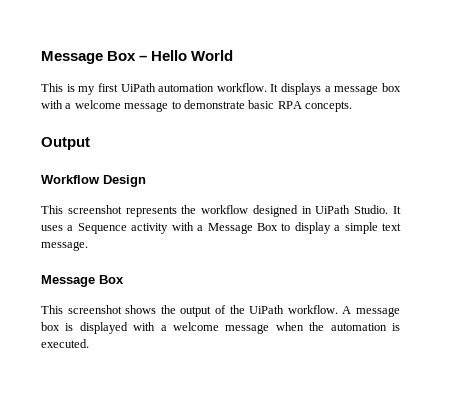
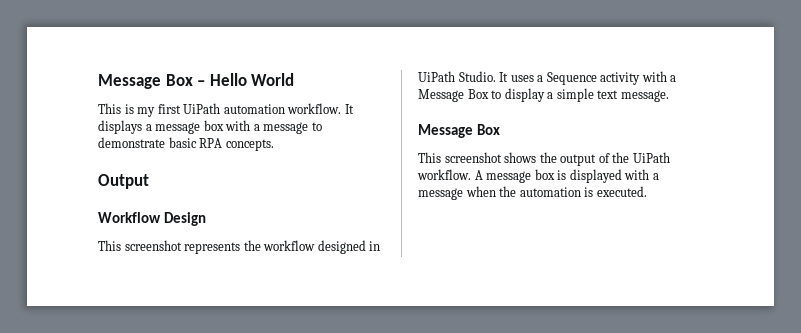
- It displays a message box with a welcome message to demonstrate basic RPA concepts.
+ It displays a message box with a message to demonstrate basic RPA concepts.
- A message box is displayed with a welcome message when the automation is executed.
+ A message box is displayed with a message when the automation is executed.

